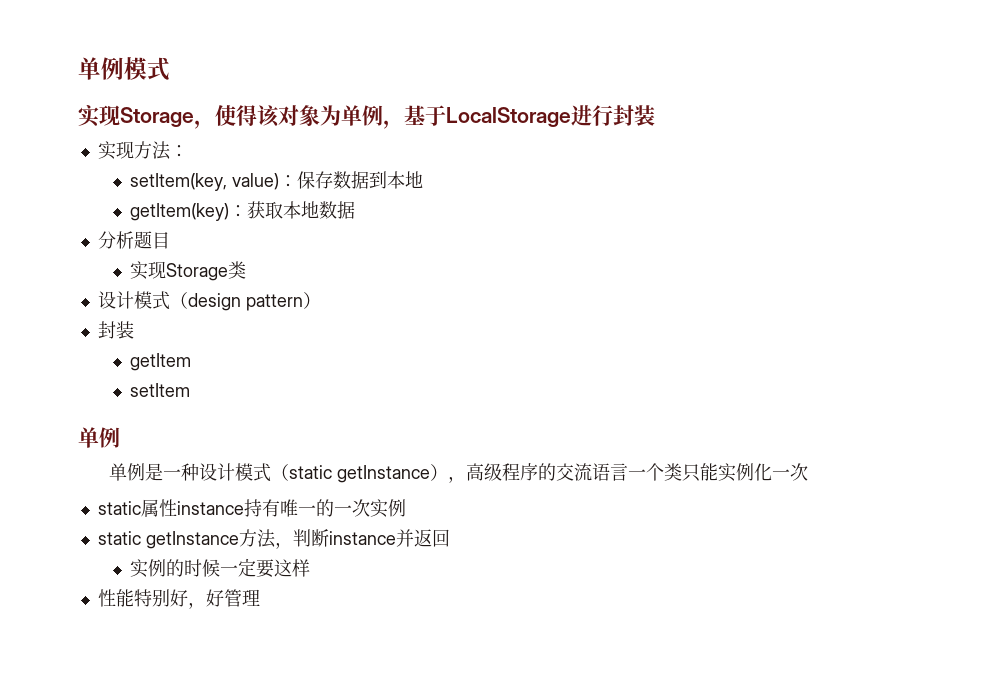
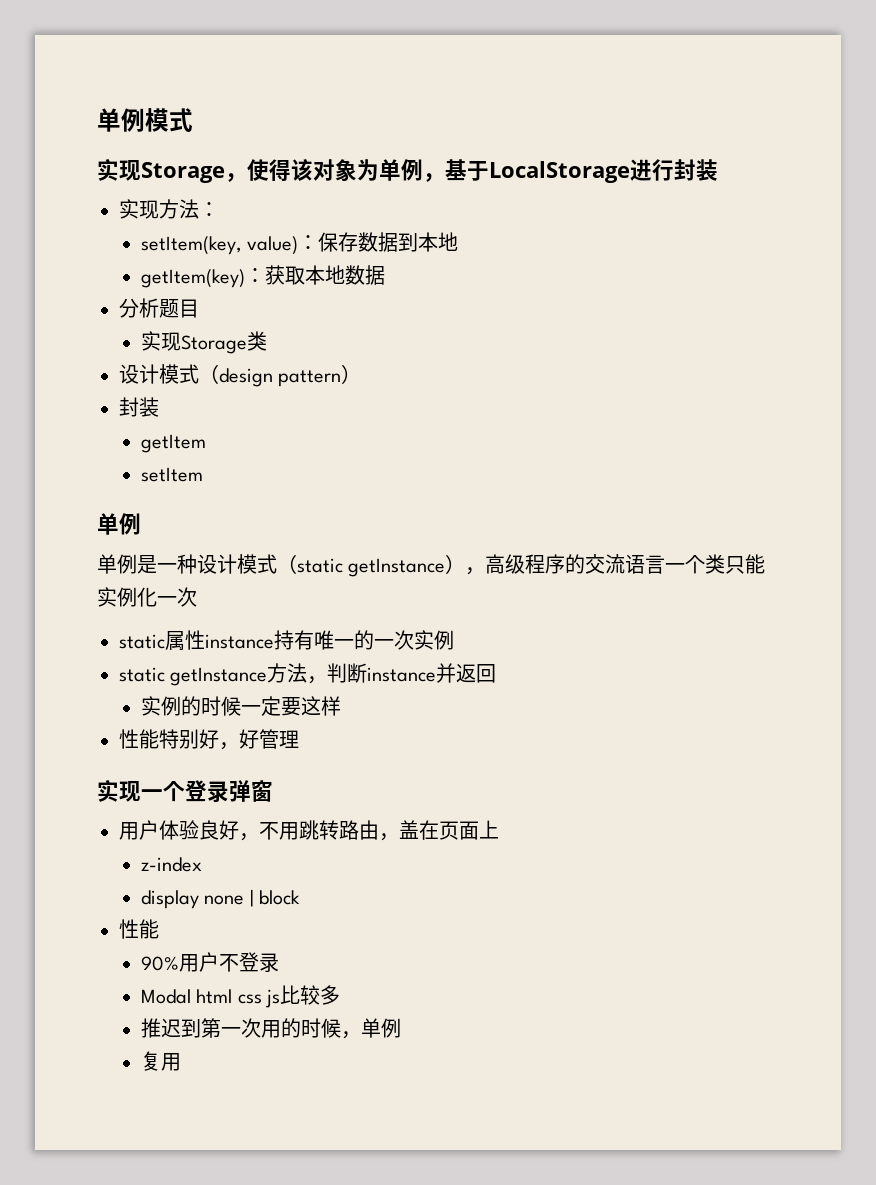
+ 实现一个登录弹窗
+ 用户体验良好，不用跳转路由，盖在页面上
+ z-index
+ display none | block
+ 性能
+ 90%用户不登录
+ Modal html css js比较多
+ 推迟到第一次用的时候，单例
+ 复用

